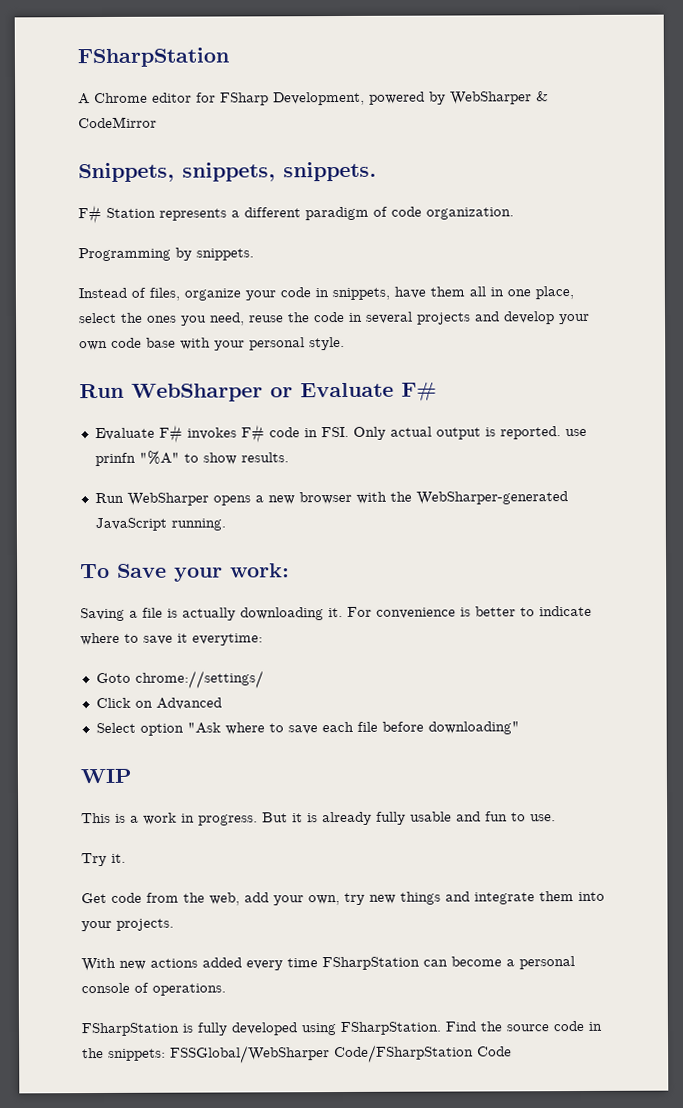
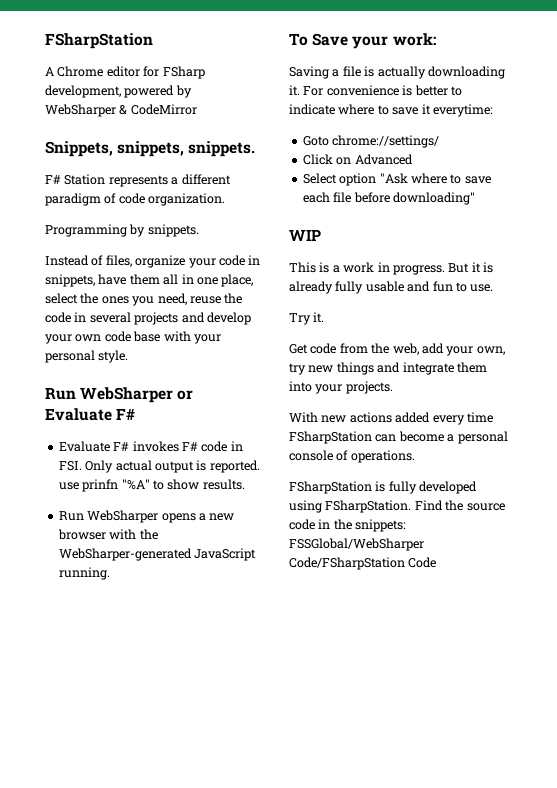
- A Chrome editor for FSharp Development, powered by WebSharper & CodeMirror
+ A Chrome editor for FSharp development, powered by WebSharper & CodeMirror

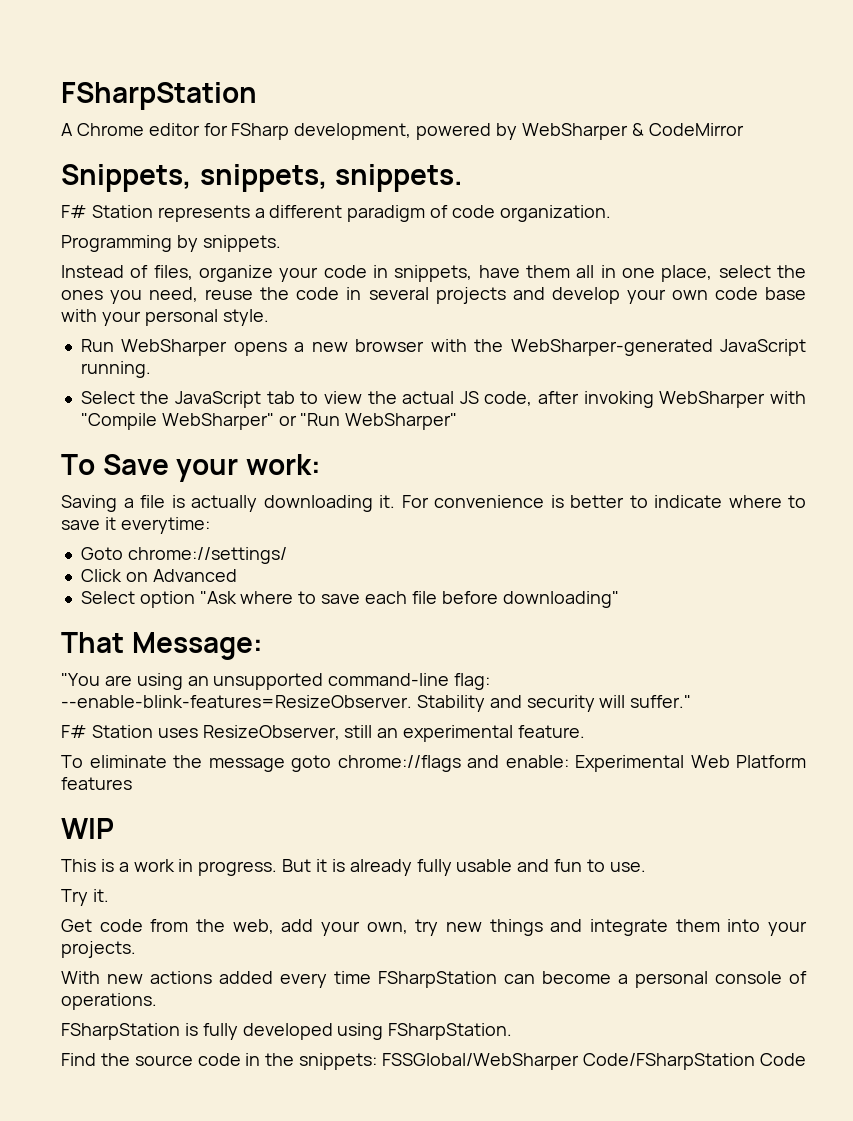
- Run WebSharper or Evaluate F#
- Evaluate F# invokes F# code in FSI. Only actual output is reported. use prinfn "%A" to show results.
+ Select the JavaScript tab to view the actual JS code, after invoking WebSharper with "Compile WebSharper" or "Run WebSharper"
+ That Message:
+ "You are using an unsupported command-line flag: --enable-blink-features=ResizeObserver. Stability and security will suffer."
+ F# Station uses ResizeObserver, still an experimental feature.
+ To eliminate the message goto chrome://flags and enable: Experimental Web Platform features
- FSharpStation is fully developed using FSharpStation. Find the source code in the snippets: FSSGlobal/WebSharper Code/FSharpStation Code
+ FSharpStation is fully developed using FSharpStation.
+ Find the source code in the snippets: FSSGlobal/WebSharper Code/FSharpStation Code

